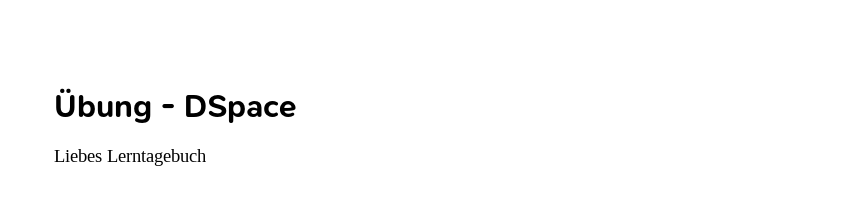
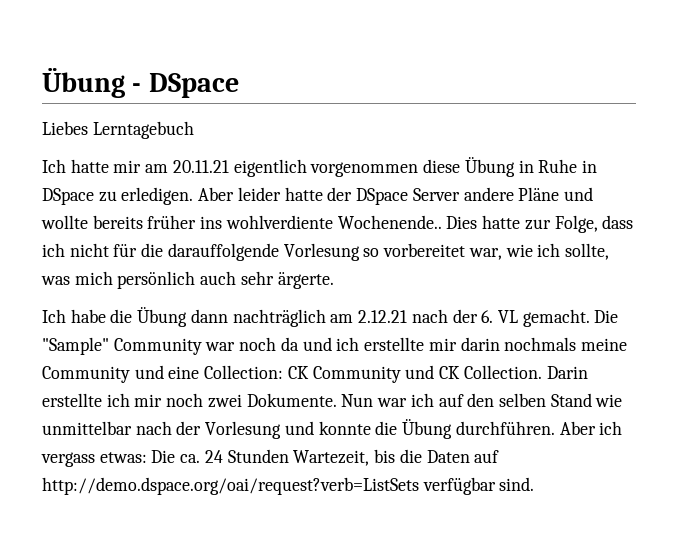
+ Ich hatte mir am 20.11.21 eigentlich vorgenommen diese Übung in Ruhe in DSpace zu erledigen. Aber leider hatte der DSpace Server andere Pläne und wollte bereits früher ins wohlverdiente Wochenende.. Dies hatte zur Folge, dass ich nicht für die darauffolgende Vorlesung so vorbereitet war, wie ich sollte, was mich persönlich auch sehr ärgerte.
+ Ich habe die Übung dann nachträglich am 2.12.21 nach der 6. VL gemacht. Die "Sample" Community war noch da und ich erstellte mir darin nochmals meine Community und eine Collection: CK Community und CK Collection. Darin erstellte ich mir noch zwei Dokumente. Nun war ich auf den selben Stand wie unmittelbar nach der Vorlesung und konnte die Übung durchführen. Aber ich vergass etwas: Die ca. 24 Stunden Wartezeit, bis die Daten auf http://demo.dspace.org/oai/request?verb=ListSets verfügbar sind.

